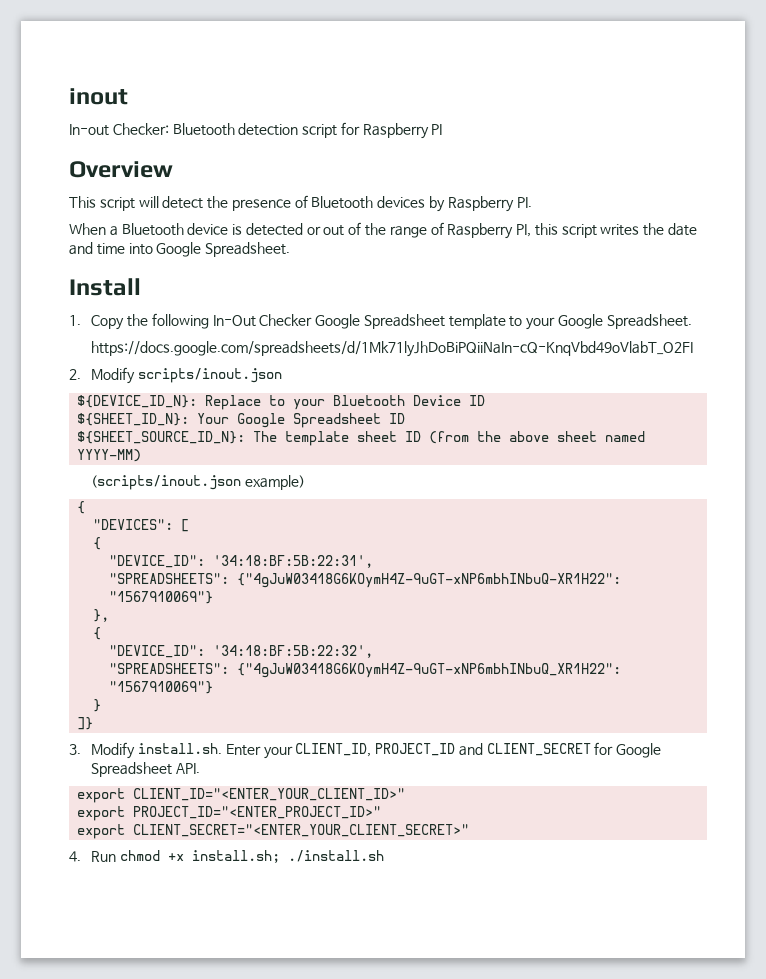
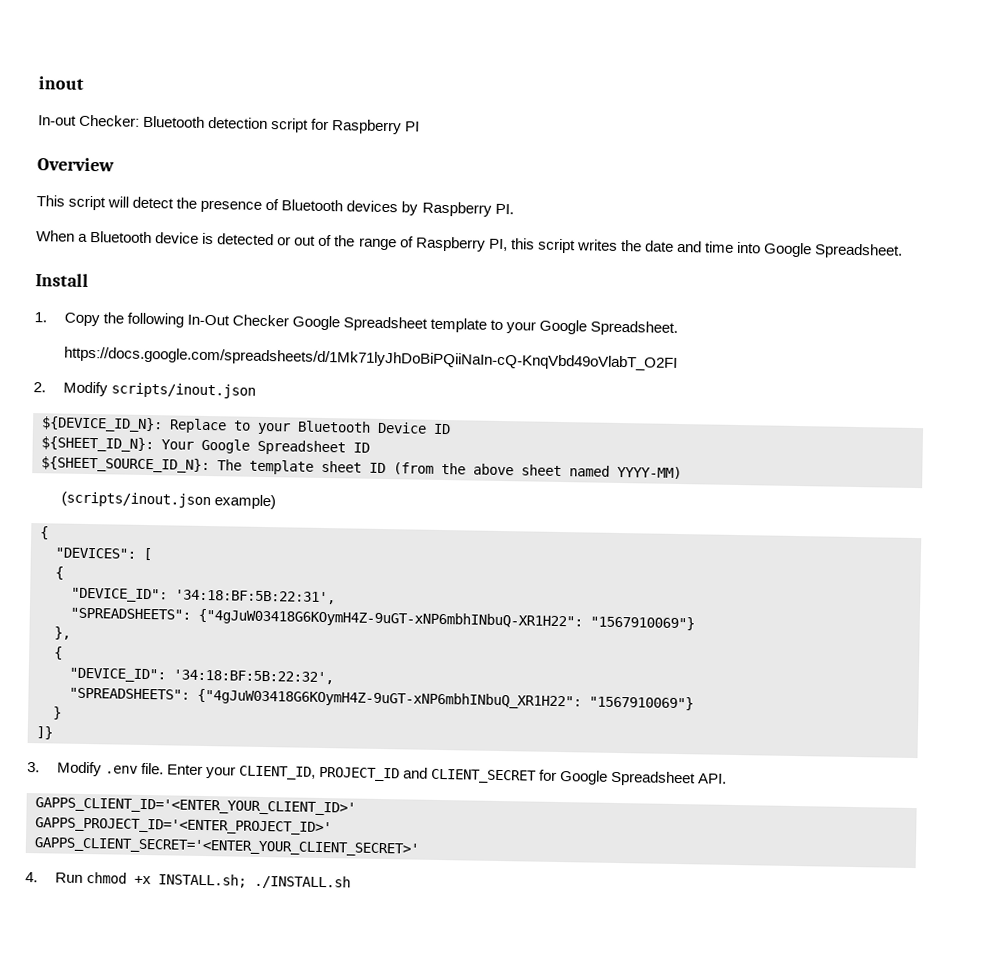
- 3. Modify install.sh. Enter your CLIENT_ID, PROJECT_ID and CLIENT_SECRET for Google Spreadsheet API.
+ 3. Modify .env file. Enter your CLIENT_ID, PROJECT_ID and CLIENT_SECRET for Google Spreadsheet API.
- export CLIENT_ID="<ENTER_YOUR_CLIENT_ID>"
- export PROJECT_ID="<ENTER_PROJECT_ID>"
- export CLIENT_SECRET="<ENTER_YOUR_CLIENT_SECRET>"
+ GAPPS_CLIENT_ID='<ENTER_YOUR_CLIENT_ID>'
+ GAPPS_PROJECT_ID='<ENTER_PROJECT_ID>'
+ GAPPS_CLIENT_SECRET='<ENTER_YOUR_CLIENT_SECRET>'
- 4. Run chmod +x install.sh; ./install.sh
+ 4. Run chmod +x INSTALL.sh; ./INSTALL.sh

